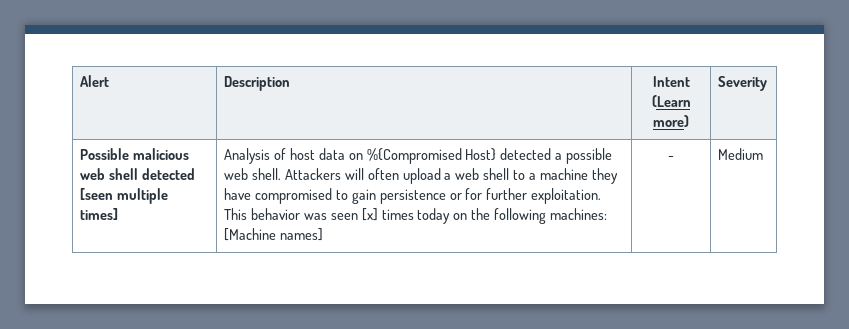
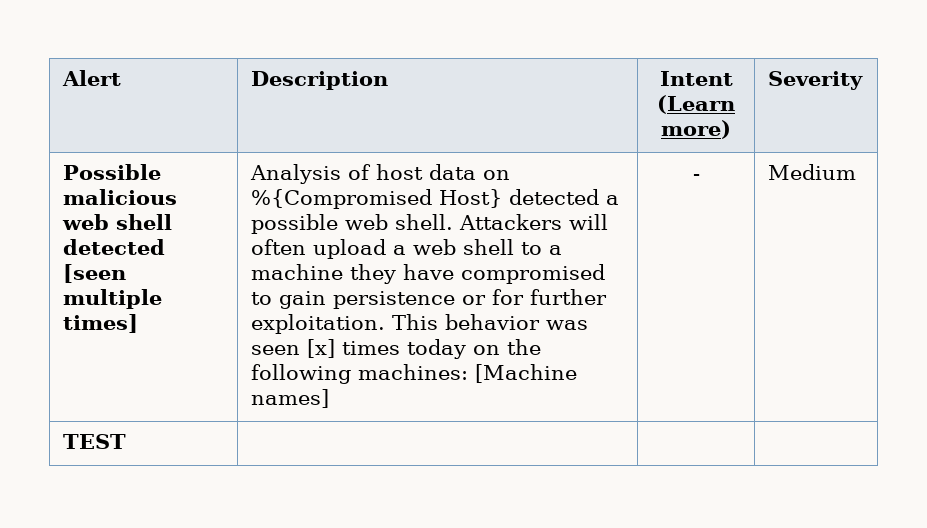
+ TEST | | |

